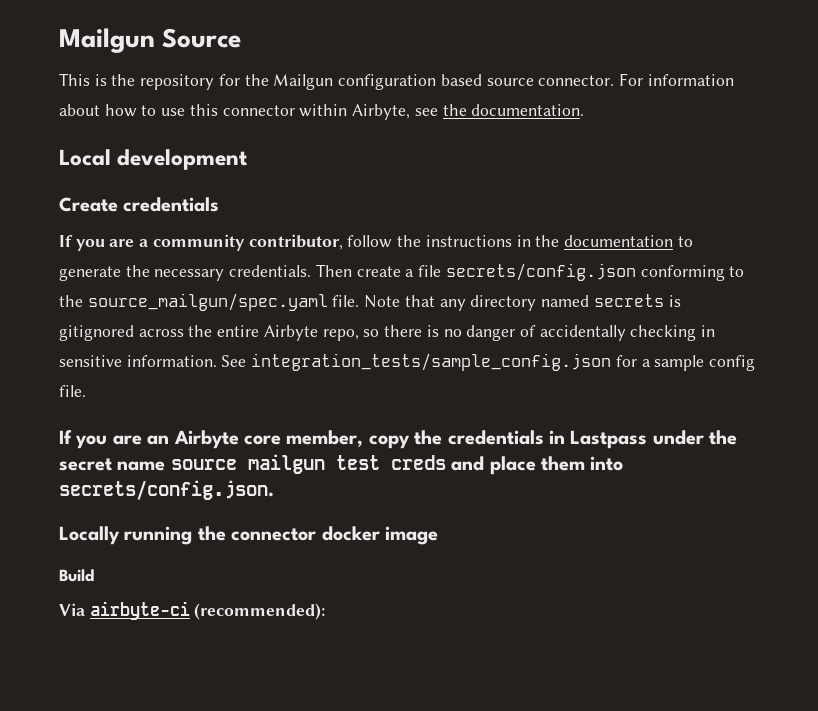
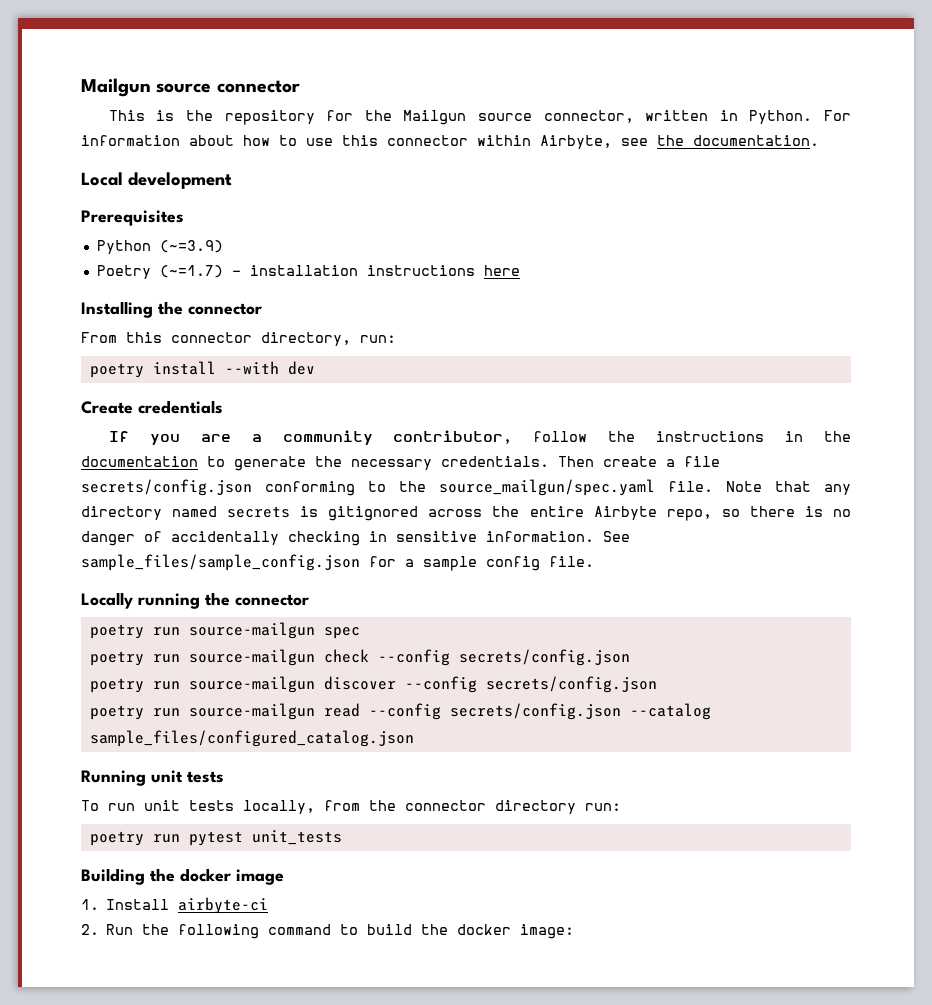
- Mailgun Source
+ Mailgun source connector
- This is the repository for the Mailgun configuration based source connector.
+ This is the repository for the Mailgun source connector, written in Python.
+ Prerequisites
+ Python (~=3.9)
+ Poetry (~=1.7) - installation instructions here
+ Installing the connector
+ From this connector directory, run:
+ poetry install --with dev
- See integration_tests/sample_config.json for a sample config file.
+ See sample_files/sample_config.json for a sample config file.
- If you are an Airbyte core member, copy the credentials in Lastpass under the secret name source mailgun test creds and place them into secrets/config.json.
- Locally running the connector docker image
- Build
- Via airbyte-ci (recommended):
+ Locally running the connector
+ poetry run source-mailgun spec
+ poetry run source-mailgun check --config secrets/config.json
+ poetry run source-mailgun discover --config secrets/config.json
+ poetry run source-mailgun read --config secrets/config.json --catalog sample_files/configured_catalog.json
+ Running unit tests
+ To run unit tests locally, from the connector directory run:
+ poetry run pytest unit_tests
+ Building the docker image
+ 1. Install airbyte-ci
+ 2. Run the following command to build the docker image:

